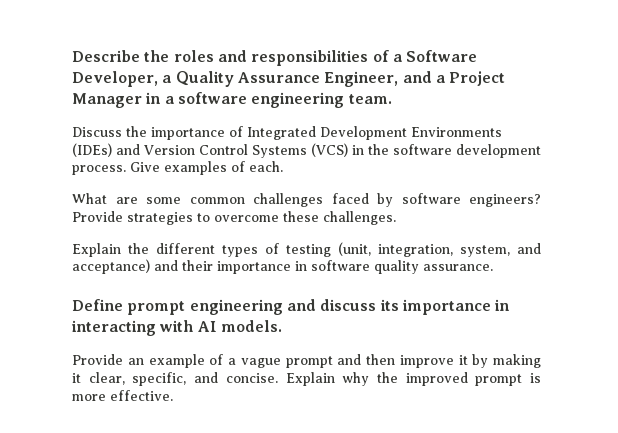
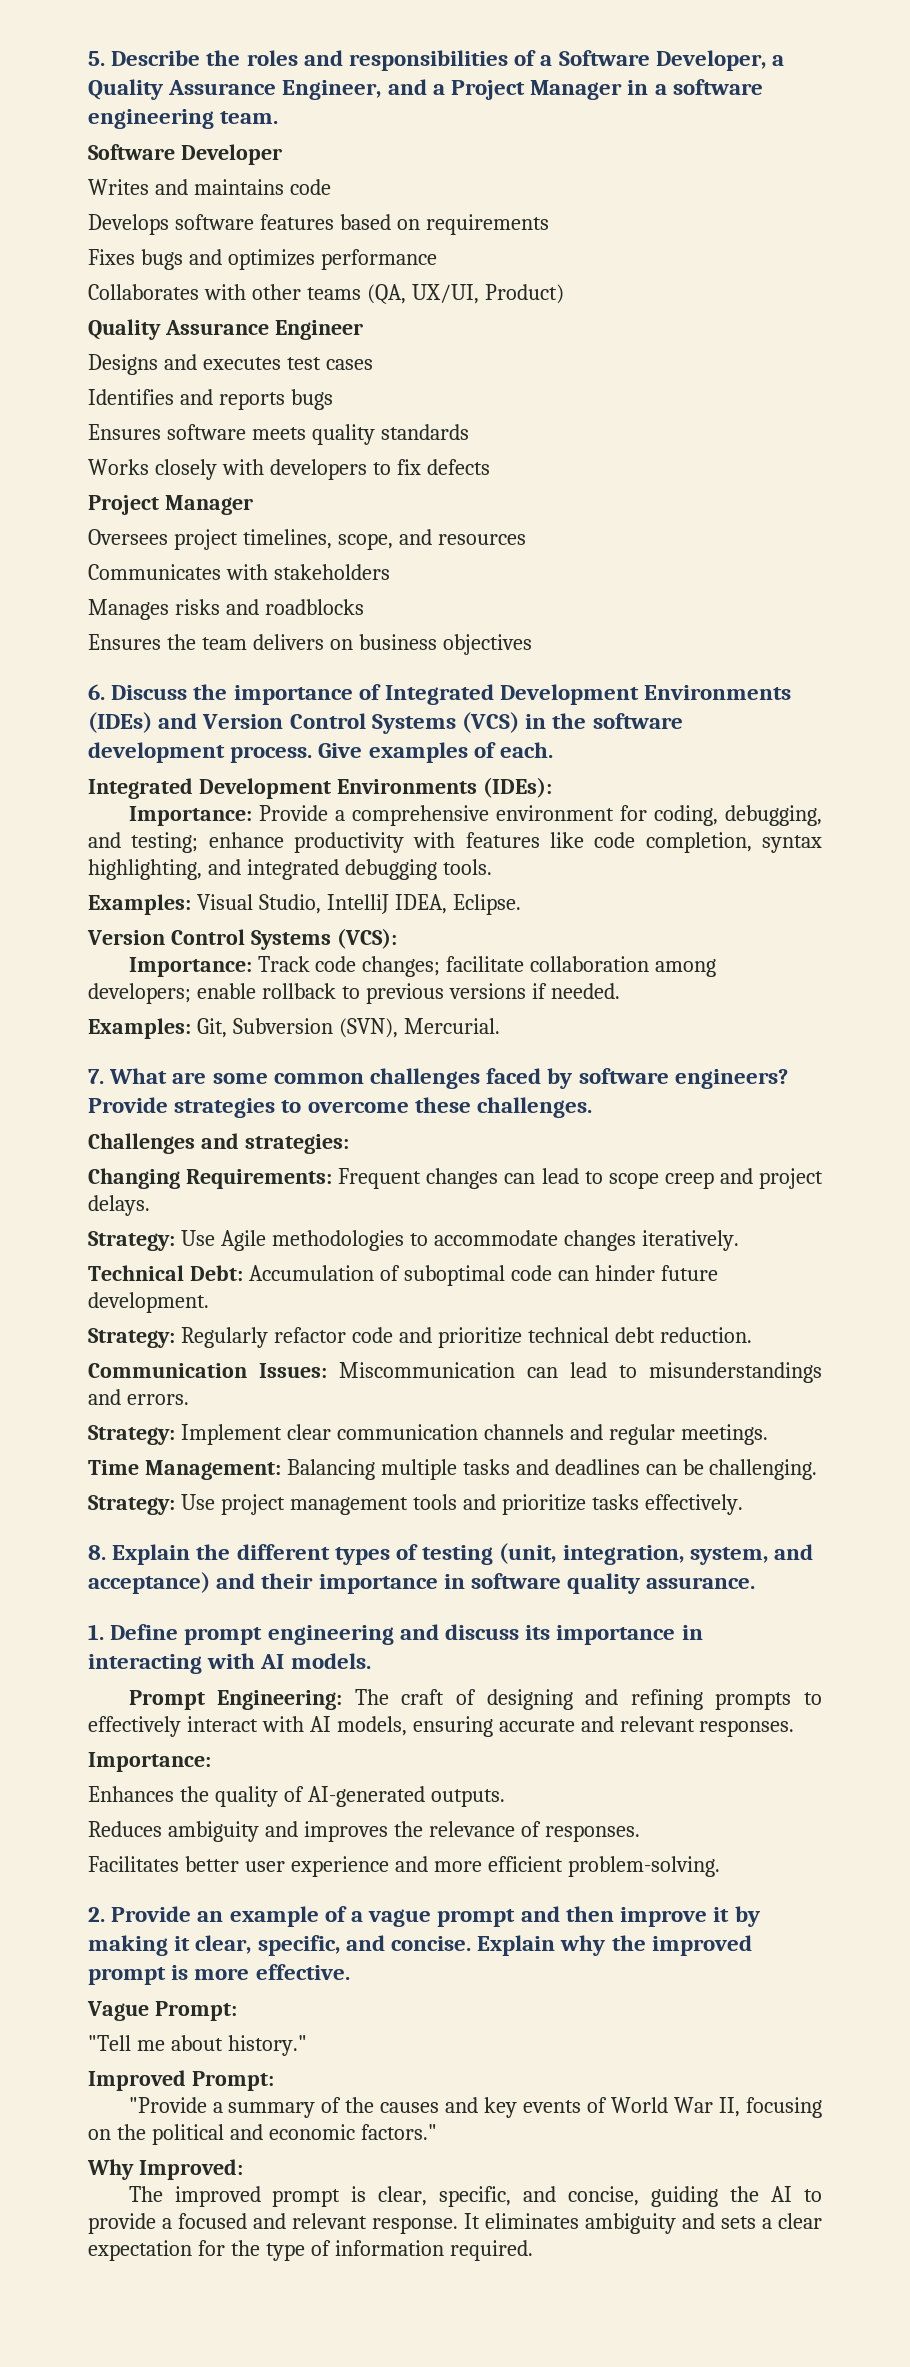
- Describe the roles and responsibilities of a Software Developer, a Quality Assurance Engineer, and a Project Manager in a software engineering team.
+ 5. Describe the roles and responsibilities of a Software Developer, a Quality Assurance Engineer, and a Project Manager in a software engineering team.
- Discuss the importance of Integrated Development Environments (IDEs) and Version Control Systems (VCS) in the software development process.
+ Software Developer
+ Writes and maintains code
+ Develops software features based on requirements
+ Fixes bugs and optimizes performance
+ Collaborates with other teams (QA, UX/UI, Product)
+ Quality Assurance Engineer
+ Designs and executes test cases
+ Identifies and reports bugs
+ Ensures software meets quality standards
+ Works closely with developers to fix defects
+ Project Manager
+ Oversees project timelines, scope, and resources
+ Communicates with stakeholders
+ Manages risks and roadblocks
+ Ensures the team delivers on business objectives
+ 6. Discuss the importance of Integrated Development Environments (IDEs) and Version Control Systems (VCS) in the software development process.
- What are some common challenges faced by software engineers?
+ Integrated Development Environments (IDEs):
+ Importance: Provide a comprehensive environment for coding, debugging, and testing; enhance productivity with features like code completion, syntax highlighting, and integrated debugging tools.
+ Examples: Visual Studio, IntelliJ IDEA, Eclipse.
+ Version Control Systems (VCS):
+ Importance: Track code changes; facilitate collaboration among developers; enable rollback to previous versions if needed.
+ Examples: Git, Subversion (SVN), Mercurial.
+ 7. What are some common challenges faced by software engineers?
- Explain the different types of testing (unit, integration, system, and acceptance) and their importance in software quality assurance.
+ Challenges and strategies:
+ Changing Requirements: Frequent changes can lead to scope creep and project delays.
+ Strategy: Use Agile methodologies to accommodate changes iteratively.
+ Technical Debt: Accumulation of suboptimal code can hinder future development.
+ Strategy: Regularly refactor code and prioritize technical debt reduction.
+ Communication Issues: Miscommunication can lead to misunderstandings and errors.
+ Strategy: Implement clear communication channels and regular meetings.
+ Time Management: Balancing multiple tasks and deadlines can be challenging.
+ Strategy: Use project management tools and prioritize tasks effectively.
+ 8. Explain the different types of testing (unit, integration, system, and acceptance) and their importance in software quality assurance.
- Define prompt engineering and discuss its importance in interacting with AI models.
+ 1. Define prompt engineering and discuss its importance in interacting with AI models.
- Provide an example of a vague prompt and then improve it by making it clear, specific, and concise.
+ Prompt Engineering: The craft of designing and refining prompts to effectively interact with AI models, ensuring accurate and relevant responses.
+ Importance:
+ Enhances the quality of AI-generated outputs.
+ Reduces ambiguity and improves the relevance of responses.
+ Facilitates better user experience and more efficient problem-solving.
+ 2. Provide an example of a vague prompt and then improve it by making it clear, specific, and concise.
+ Vague Prompt:
+ "Tell me about history."
+ Improved Prompt:
+ "Provide a summary of the causes and key events of World War II, focusing on the political and economic factors."
+ Why Improved:
+ The improved prompt is clear, specific, and concise, guiding the AI to provide a focused and relevant response. It eliminates ambiguity and sets a clear expectation for the type of information required.

